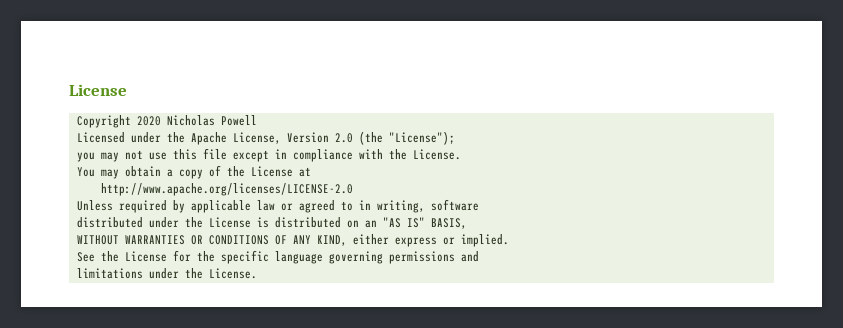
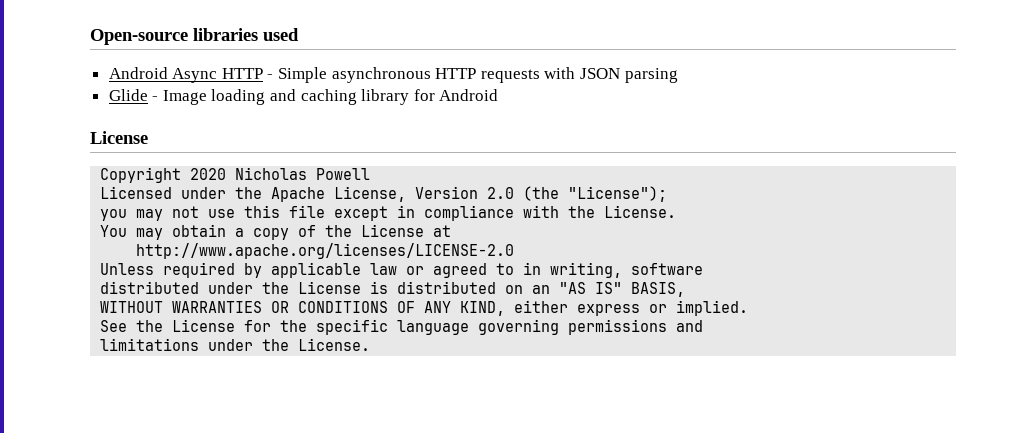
+ Open-source libraries used
+ Android Async HTTP - Simple asynchronous HTTP requests with JSON parsing
+ Glide - Image loading and caching library for Android

